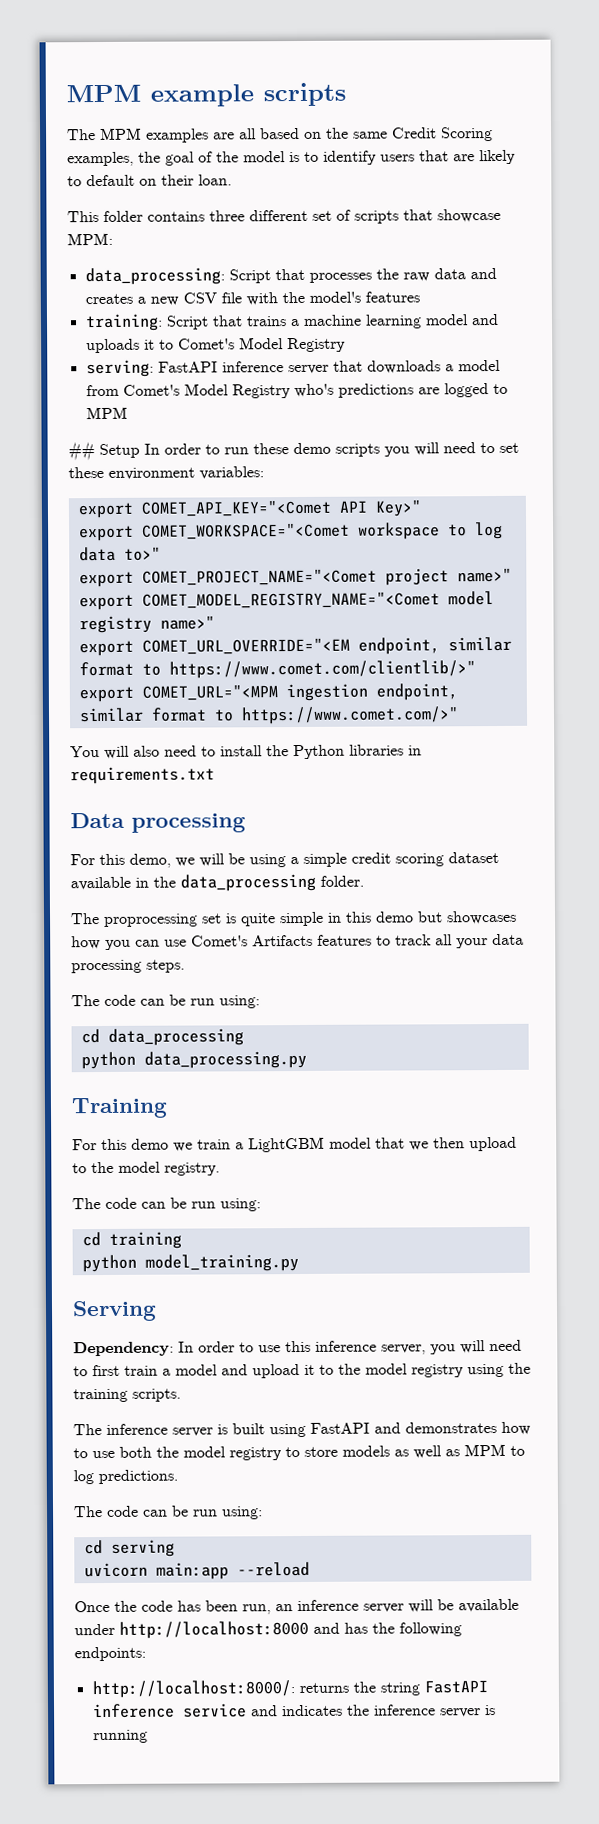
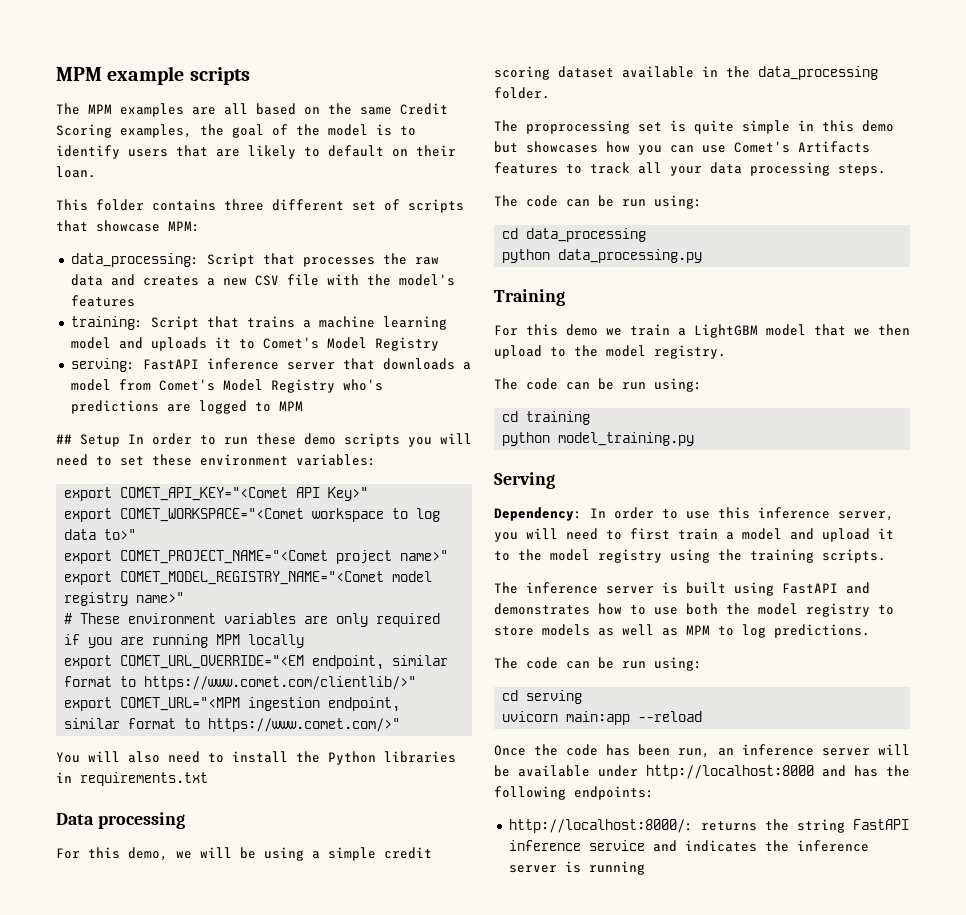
+ # These environment variables are only required if you are running MPM locally

